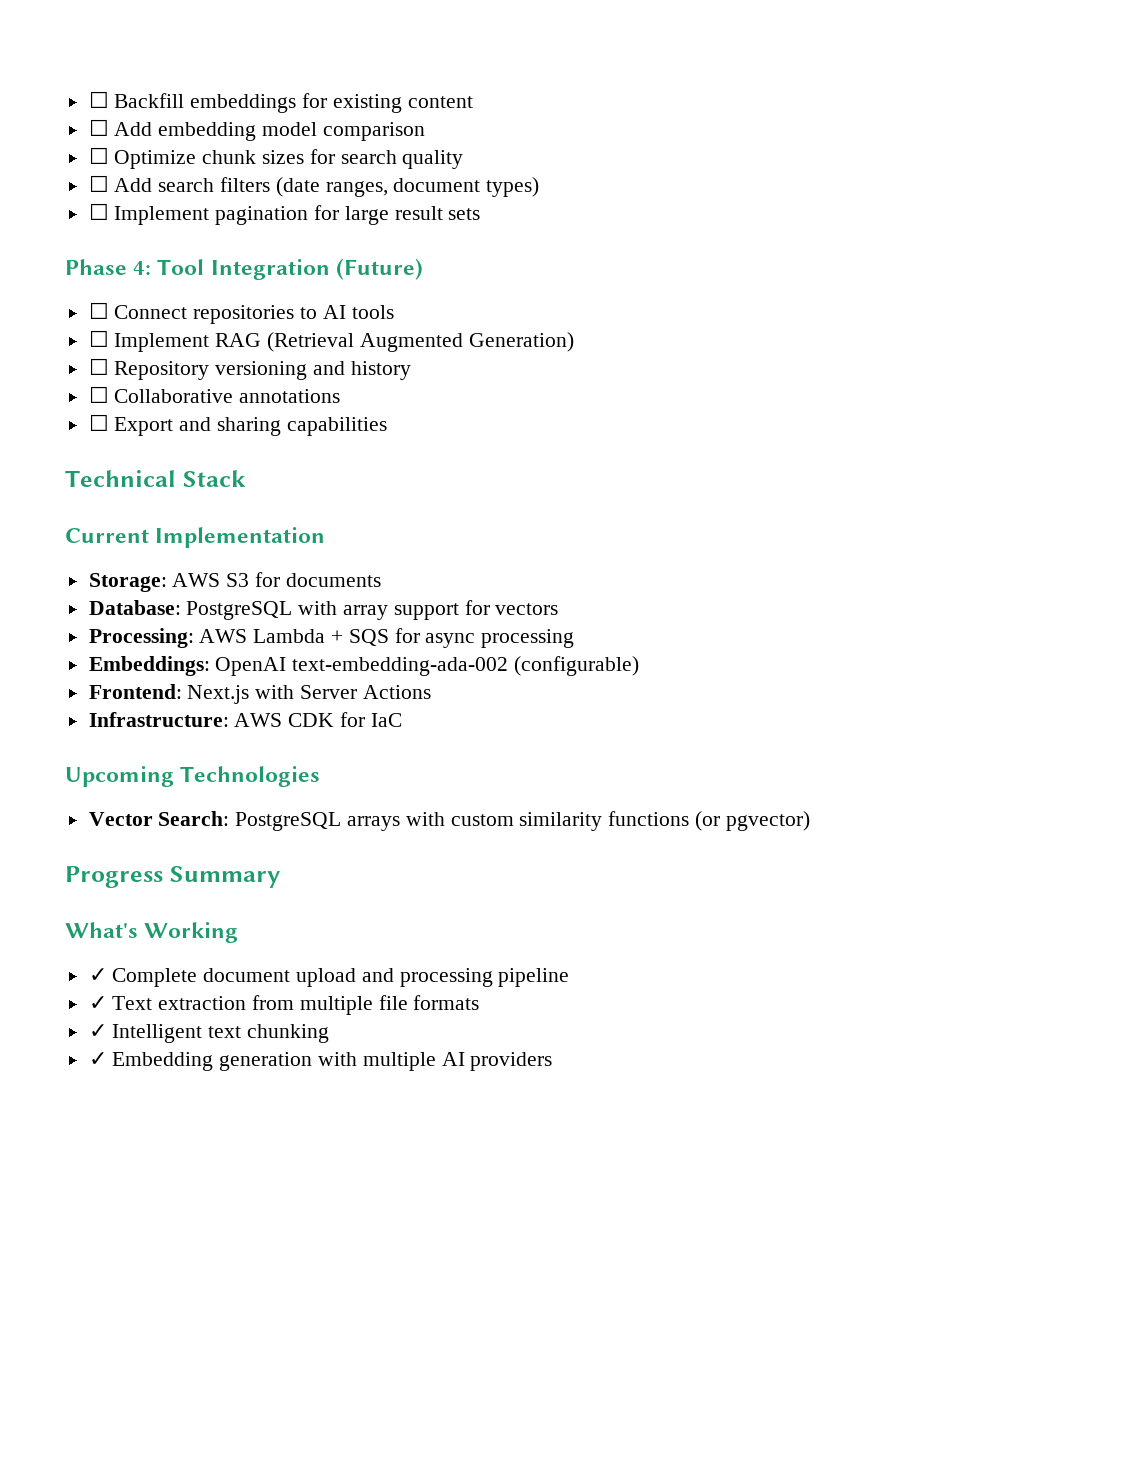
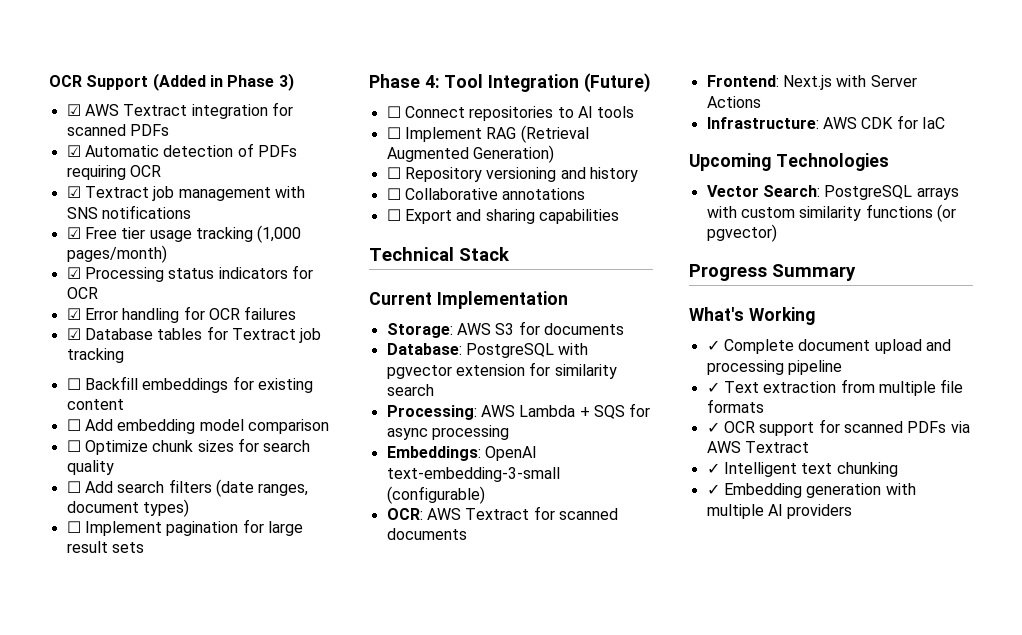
+ OCR Support (Added in Phase 3)
+ ☑ AWS Textract integration for scanned PDFs
+ ☑ Automatic detection of PDFs requiring OCR
+ ☑ Textract job management with SNS notifications
+ ☑ Free tier usage tracking (1,000 pages/month)
+ ☑ Processing status indicators for OCR
+ ☑ Error handling for OCR failures
+ ☑ Database tables for Textract job tracking
- Database: PostgreSQL with array support for vectors
+ Database: PostgreSQL with pgvector extension for similarity search
- Embeddings: OpenAI text-embedding-ada-002 (configurable)
+ Embeddings: OpenAI text-embedding-3-small (configurable)
+ OCR: AWS Textract for scanned documents
+ ✓ OCR support for scanned PDFs via AWS Textract

